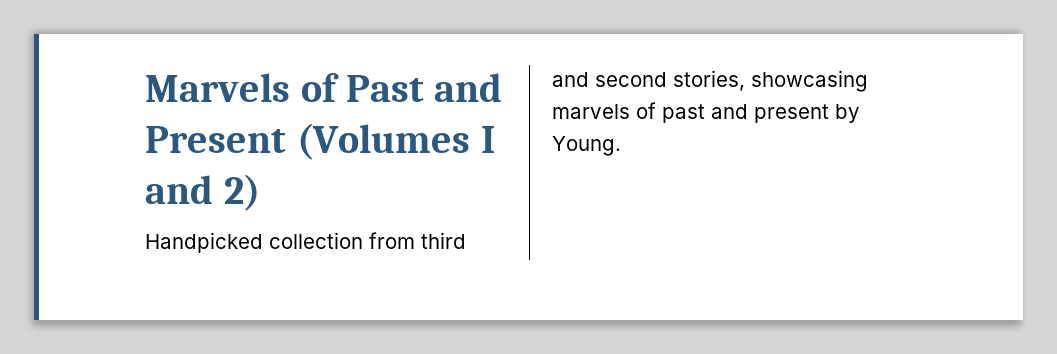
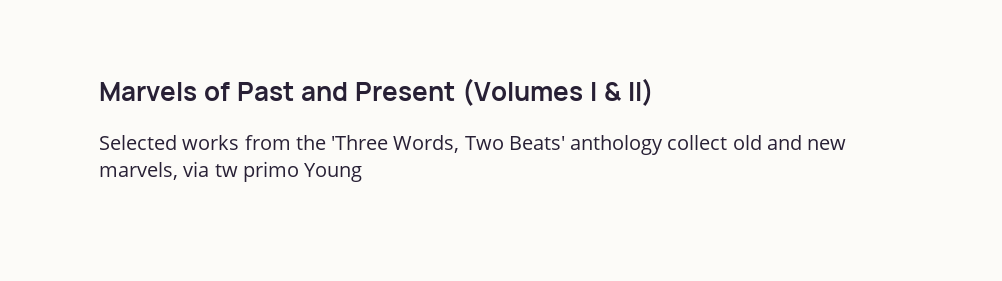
- Marvels of Past and Present (Volumes I and 2)
- Handpicked collection from third and second stories, showcasing marvels of past and present by Young.
+ Marvels of Past and Present (Volumes I & II)
+ Selected works from the 'Three Words, Two Beats' anthology collect old and new marvels, via tw primo Young

